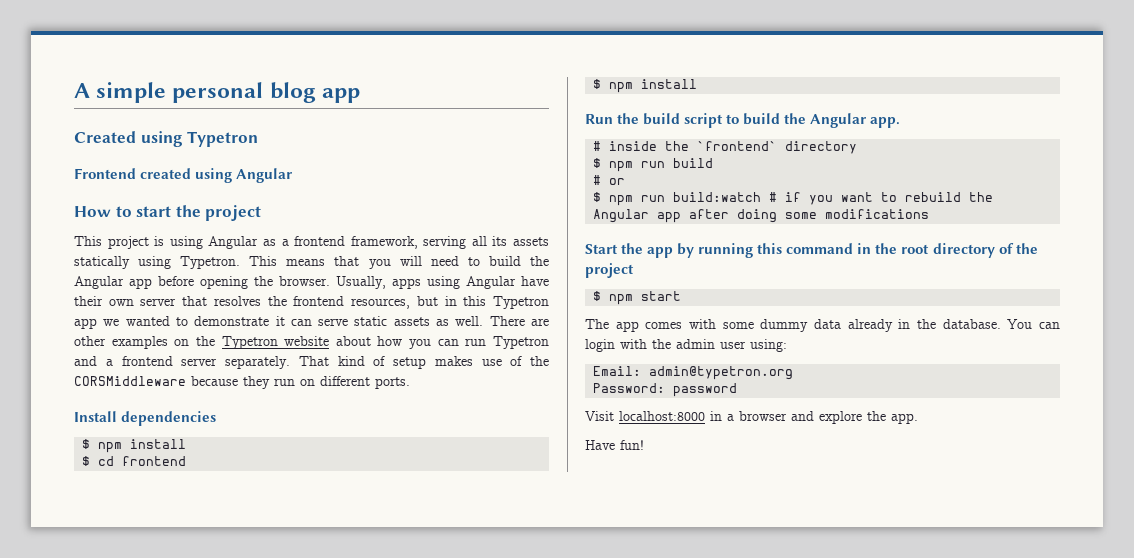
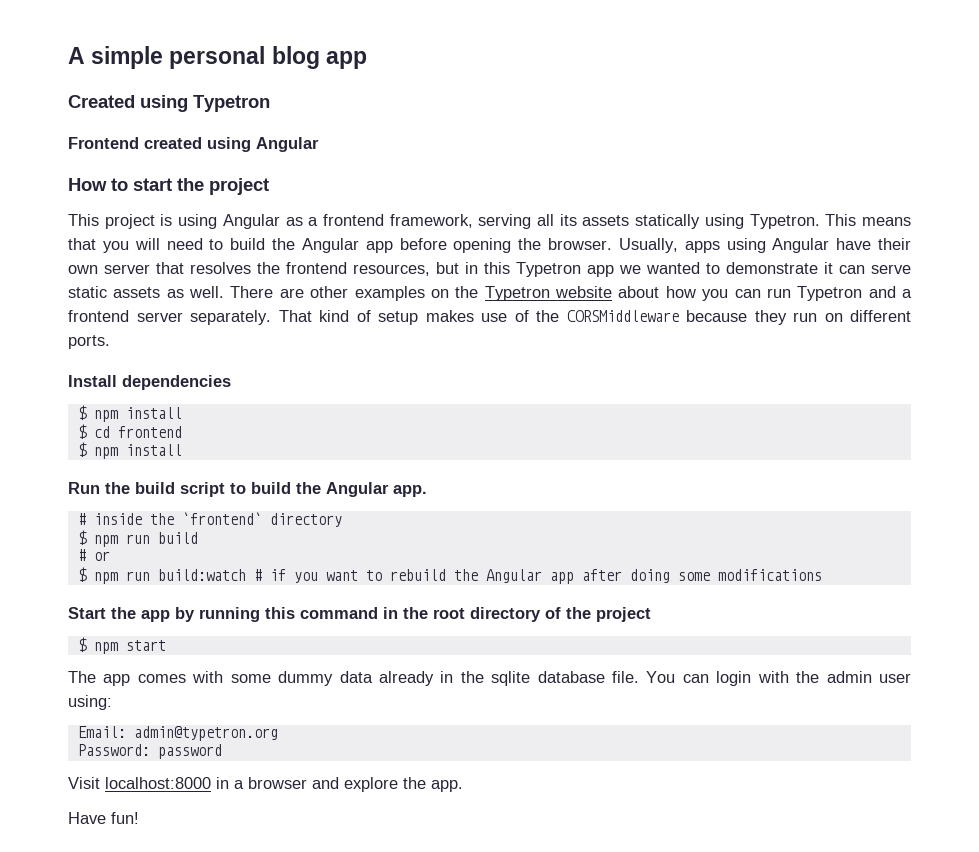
- The app comes with some dummy data already in the database.
+ The app comes with some dummy data already in the sqlite database file.

